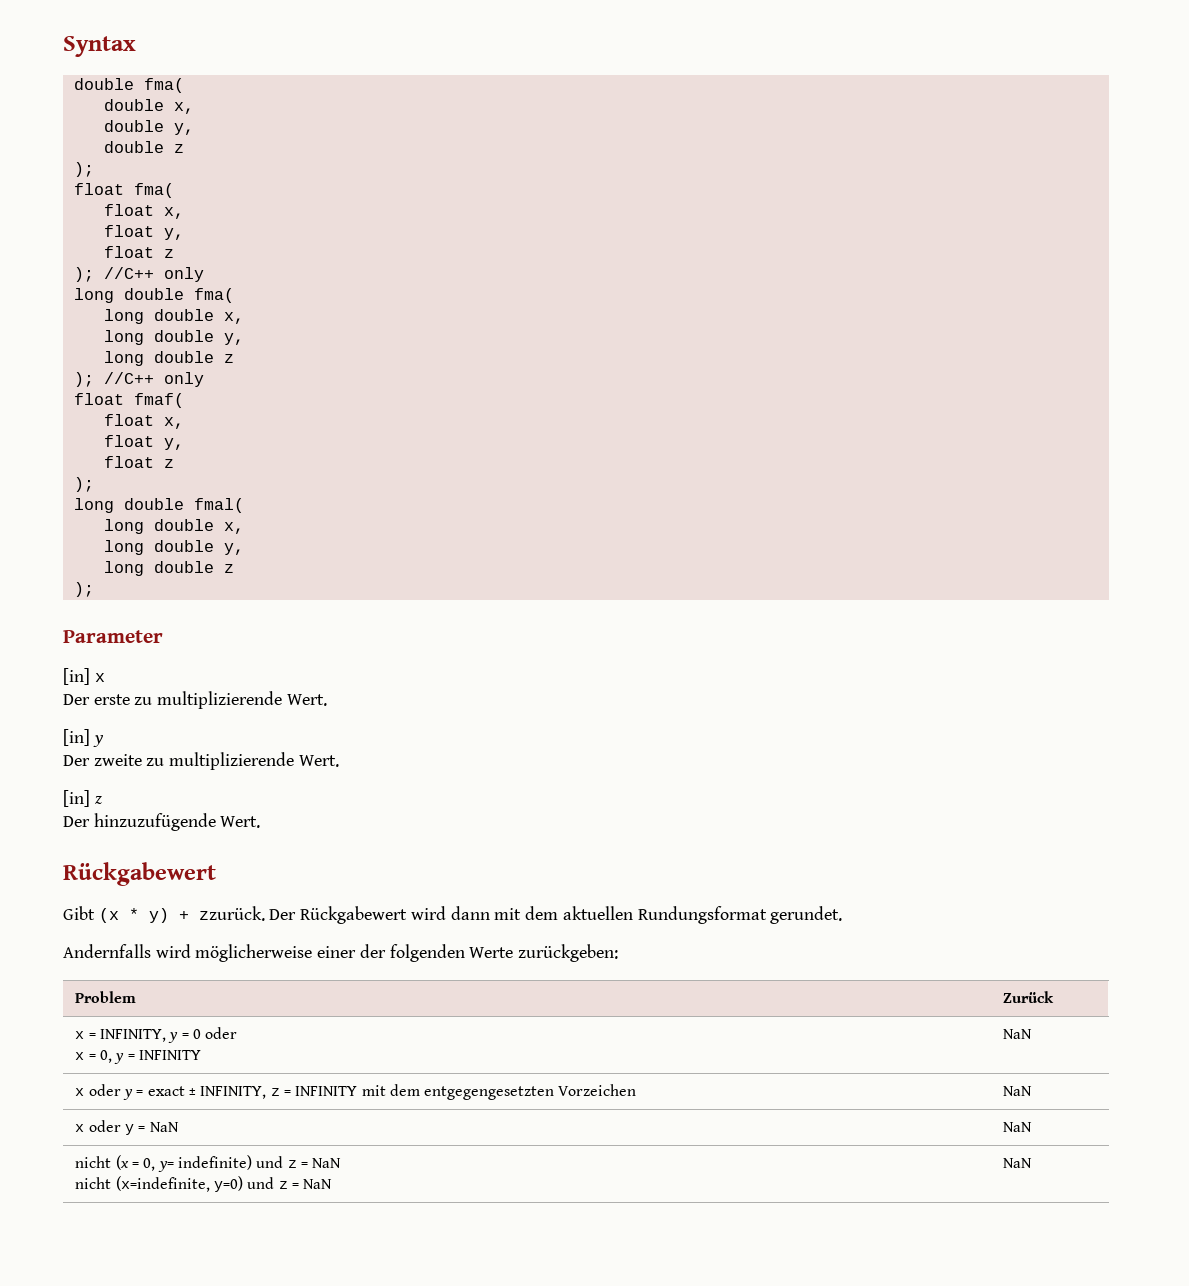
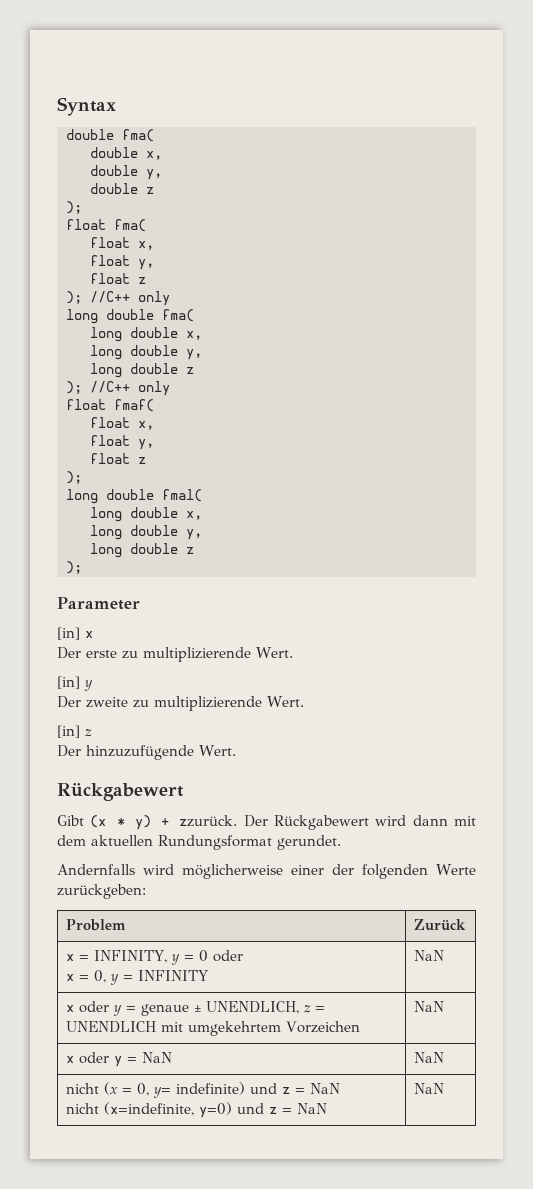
- x oder y = exact ± INFINITY, z = INFINITY mit dem entgegengesetzten Vorzeichen | NaN
+ x oder y = genaue ± UNENDLICH, z = UNENDLICH mit umgekehrtem Vorzeichen | NaN

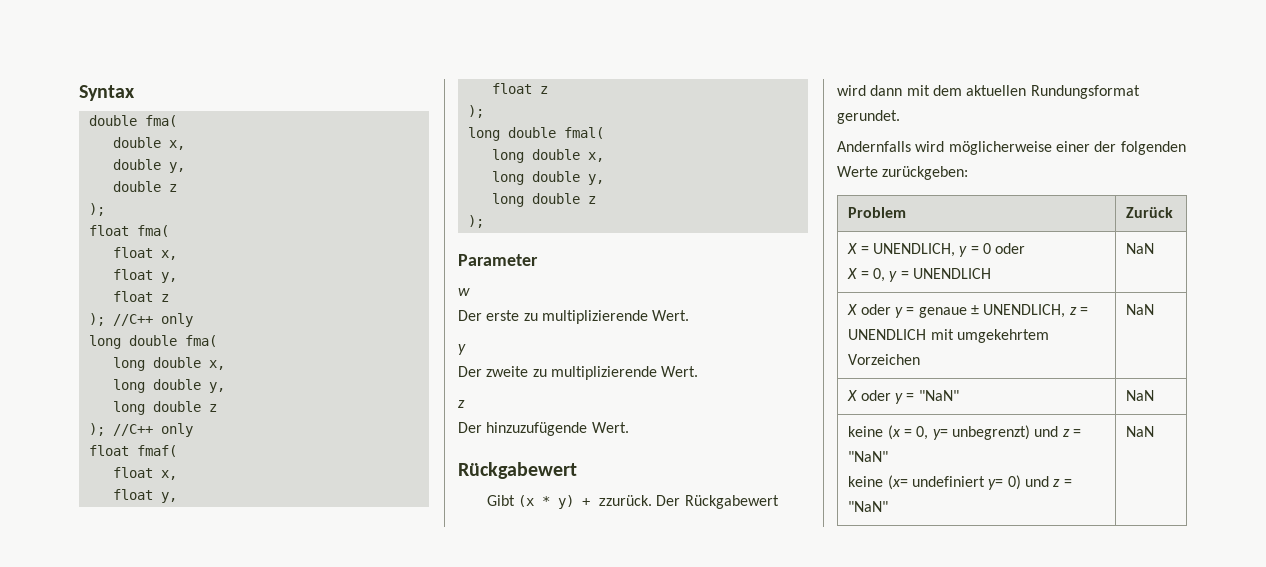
- [in] x
+ w
  Der erste zu multiplizierende Wert.
- [in] y
+ y
  Der zweite zu multiplizierende Wert.
- [in] z
+ z
- x = INFINITY, y = 0 oder
- x = 0, y = INFINITY | NaN
- x oder y = genaue ± UNENDLICH, z = UNENDLICH mit umgekehrtem Vorzeichen | NaN
+ X = UNENDLICH, y = 0 oder
+ X = 0, y = UNENDLICH | NaN
+ X oder y = genaue ± UNENDLICH, z = UNENDLICH mit umgekehrtem Vorzeichen | NaN
- x oder y = NaN | NaN
- nicht (x = 0, y= indefinite) und z = NaN
- nicht (x=indefinite, y=0) und z = NaN | NaN
+ X oder y = "NaN" | NaN
+ keine (x = 0, y= unbegrenzt) und z = "NaN"
+ keine (x= undefiniert y= 0) und z = "NaN" | NaN

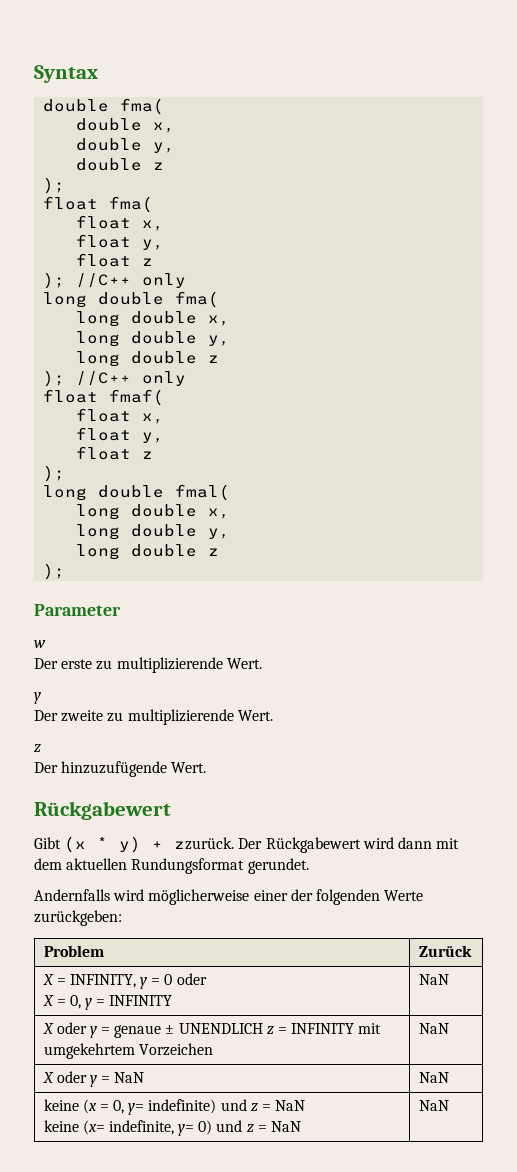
- X = UNENDLICH, y = 0 oder
- X = 0, y = UNENDLICH | NaN
+ X = INFINITY, y = 0 oder
+ X = 0, y = INFINITY | NaN
- X oder y = genaue ± UNENDLICH, z = UNENDLICH mit umgekehrtem Vorzeichen | NaN
+ X oder y = genaue ± UNENDLICH z = INFINITY mit umgekehrtem Vorzeichen | NaN
- X oder y = "NaN" | NaN
+ X oder y = NaN | NaN
- keine (x = 0, y= unbegrenzt) und z = "NaN"
- keine (x= undefiniert y= 0) und z = "NaN" | NaN
+ keine (x = 0, y= indefinite) und z = NaN
+ keine (x= indefinite, y= 0) und z = NaN | NaN

